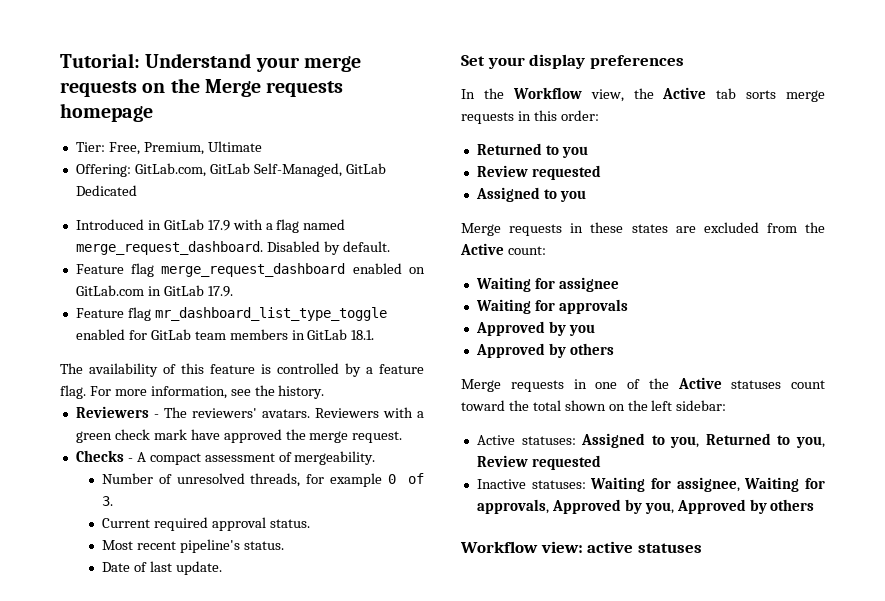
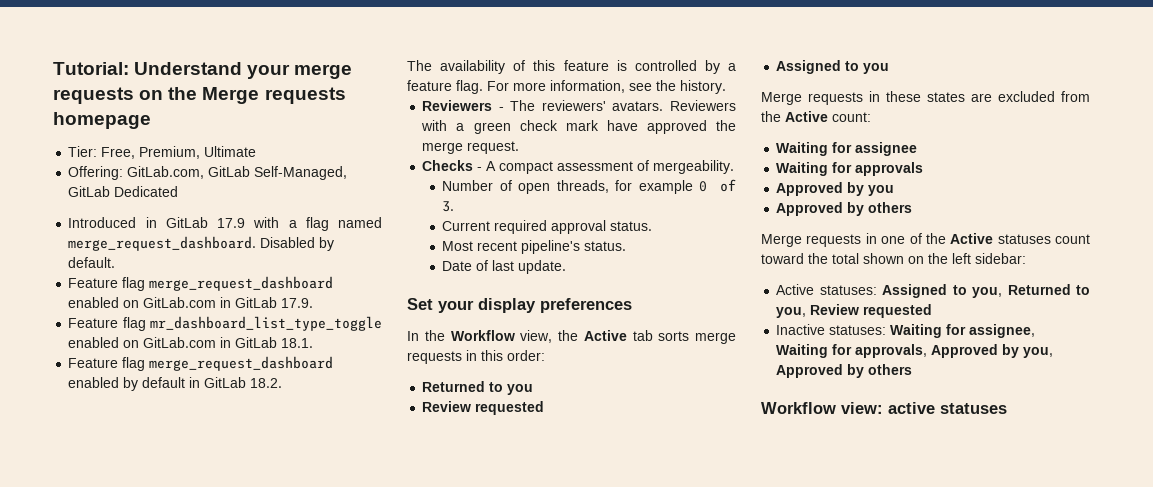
- Feature flag mr_dashboard_list_type_toggle enabled for GitLab team members in GitLab 18.1.
+ Feature flag mr_dashboard_list_type_toggle enabled on GitLab.com in GitLab 18.1.
+ Feature flag merge_request_dashboard enabled by default in GitLab 18.2.
- Number of unresolved threads, for example 0 of 3.
+ Number of open threads, for example 0 of 3.

